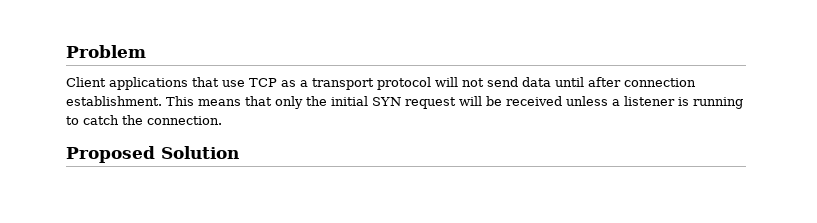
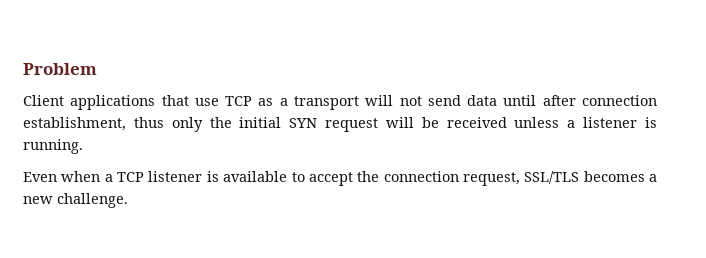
- Client applications that use TCP as a transport protocol will not send data until after connection establishment. This means that only the initial SYN request will be received unless a listener is running to catch the connection.
- Proposed Solution
+ Client applications that use TCP as a transport will not send data until after connection establishment, thus only the initial SYN request will be received unless a listener is running.
+ Even when a TCP listener is available to accept the connection request, SSL/TLS becomes a new challenge.

